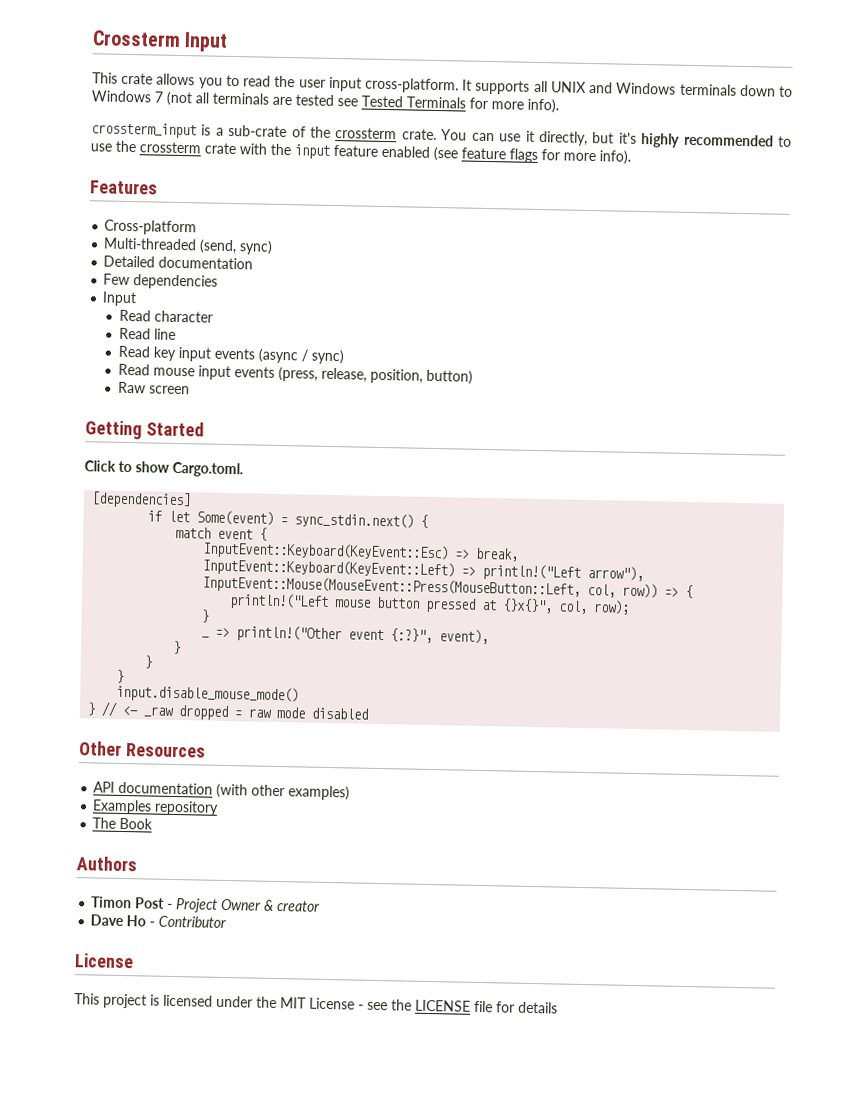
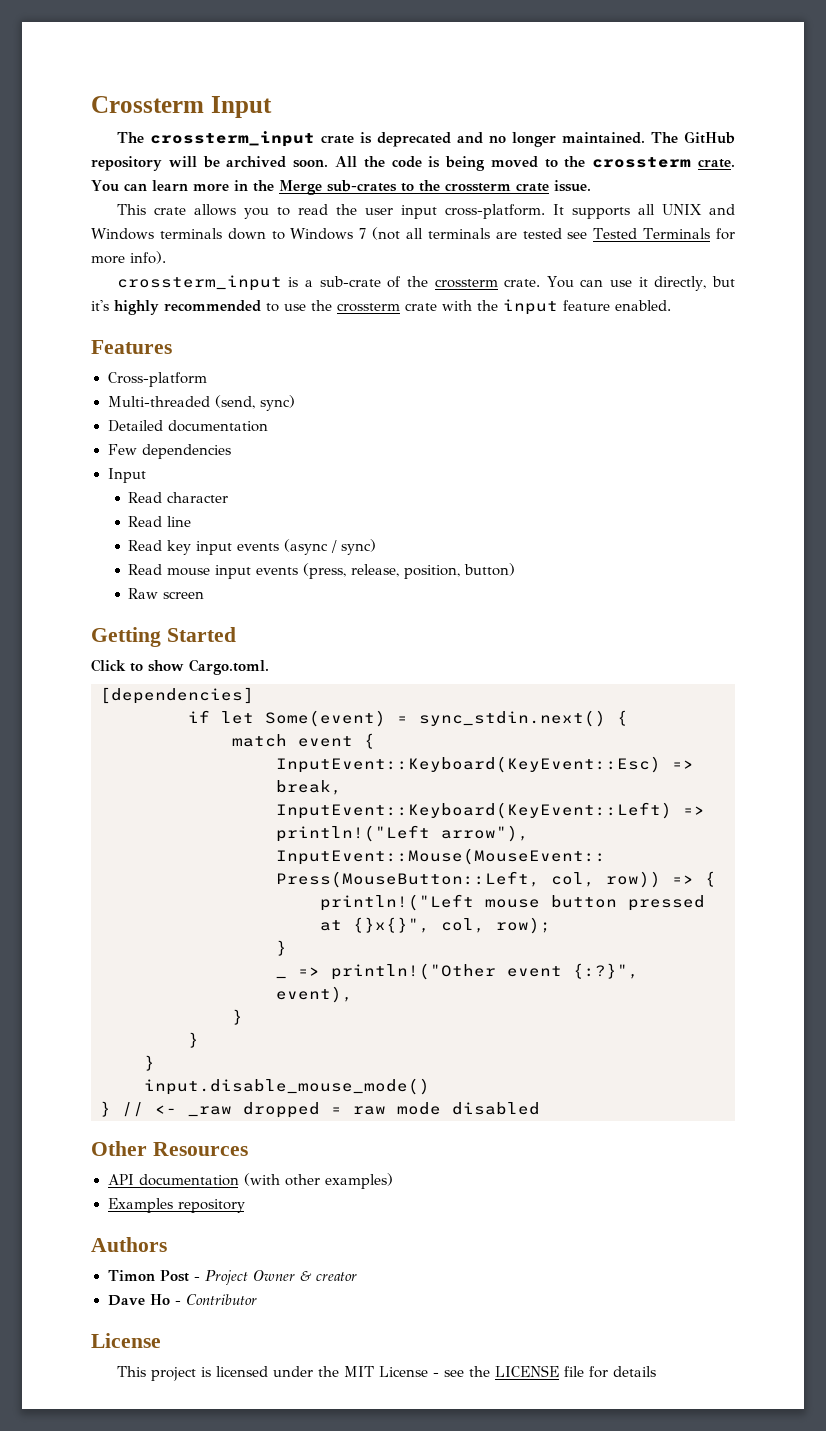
+ The crossterm_input crate is deprecated and no longer maintained. The GitHub repository will be archived soon. All the code is being moved to the crossterm crate. You can learn more in the Merge sub-crates to the crossterm crate issue.
- You can use it directly, but it's highly recommended to use the crossterm crate with the input feature enabled (see feature flags for more info).
+ You can use it directly, but it's highly recommended to use the crossterm crate with the input feature enabled.
- The Book

